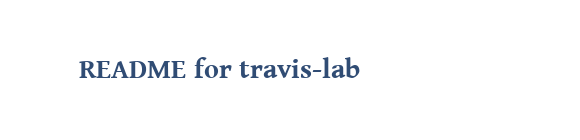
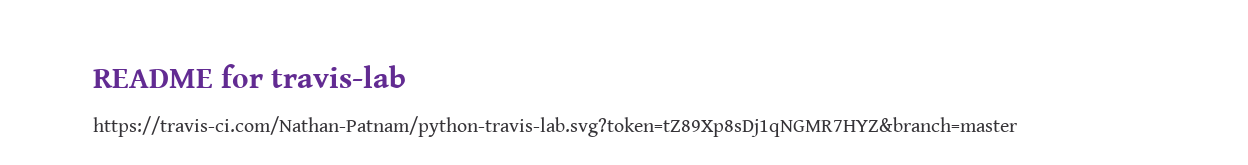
+ https://travis-ci.com/Nathan-Patnam/python-travis-lab.svg?token=tZ89Xp8sDj1qNGMR7HYZ&branch=master

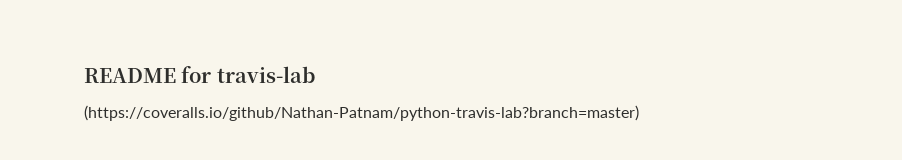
- https://travis-ci.com/Nathan-Patnam/python-travis-lab.svg?token=tZ89Xp8sDj1qNGMR7HYZ&branch=master
+ (https://coveralls.io/github/Nathan-Patnam/python-travis-lab?branch=master)

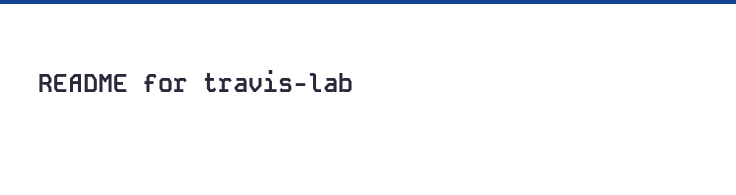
- (https://coveralls.io/github/Nathan-Patnam/python-travis-lab?branch=master)

